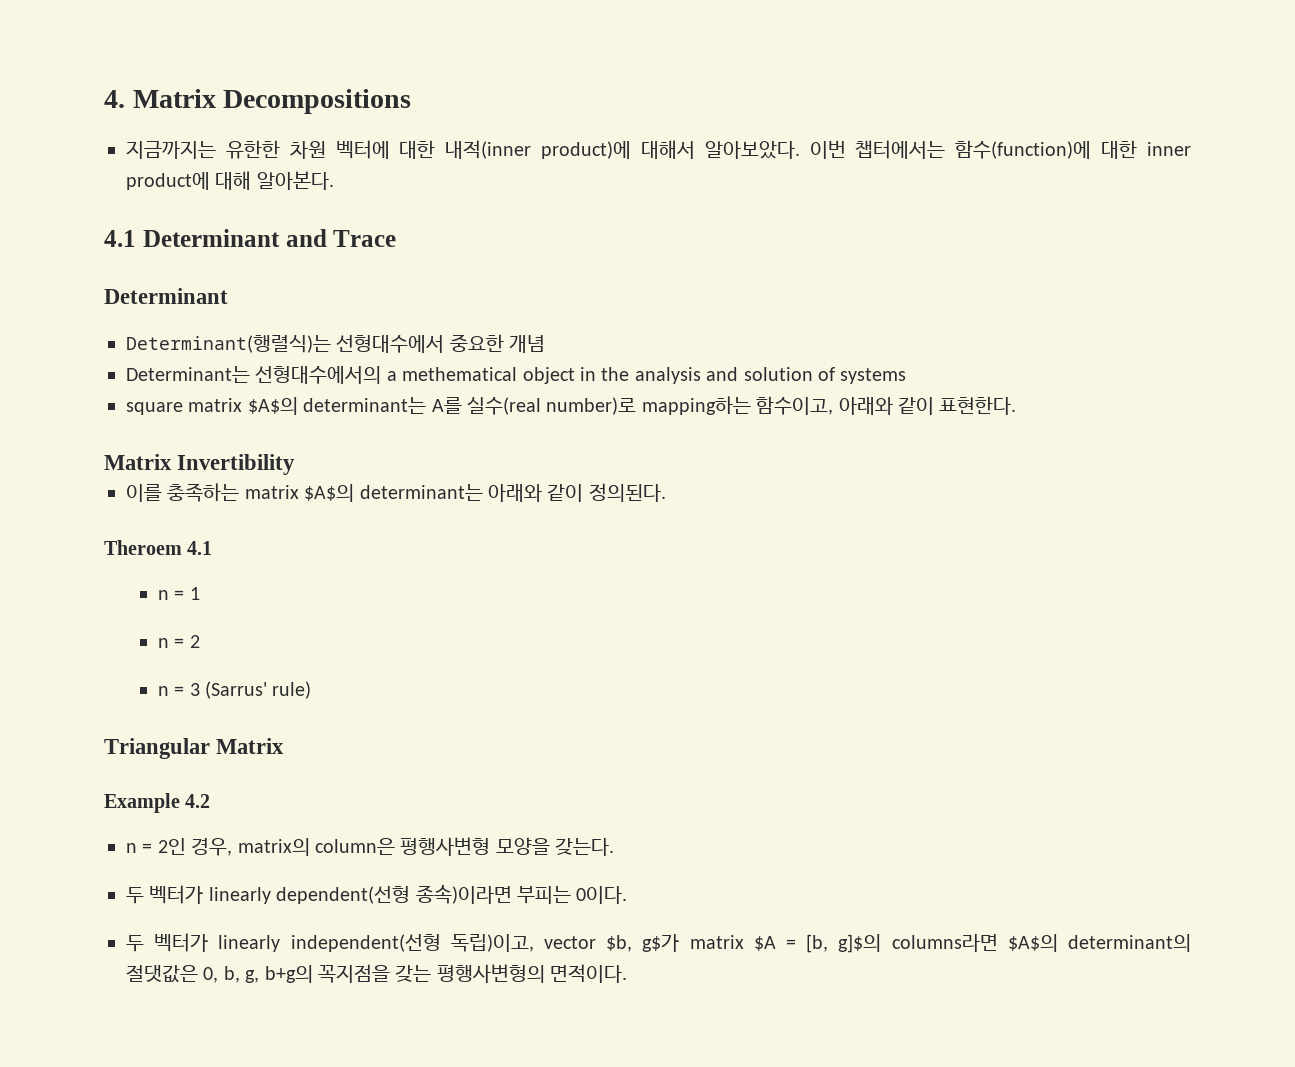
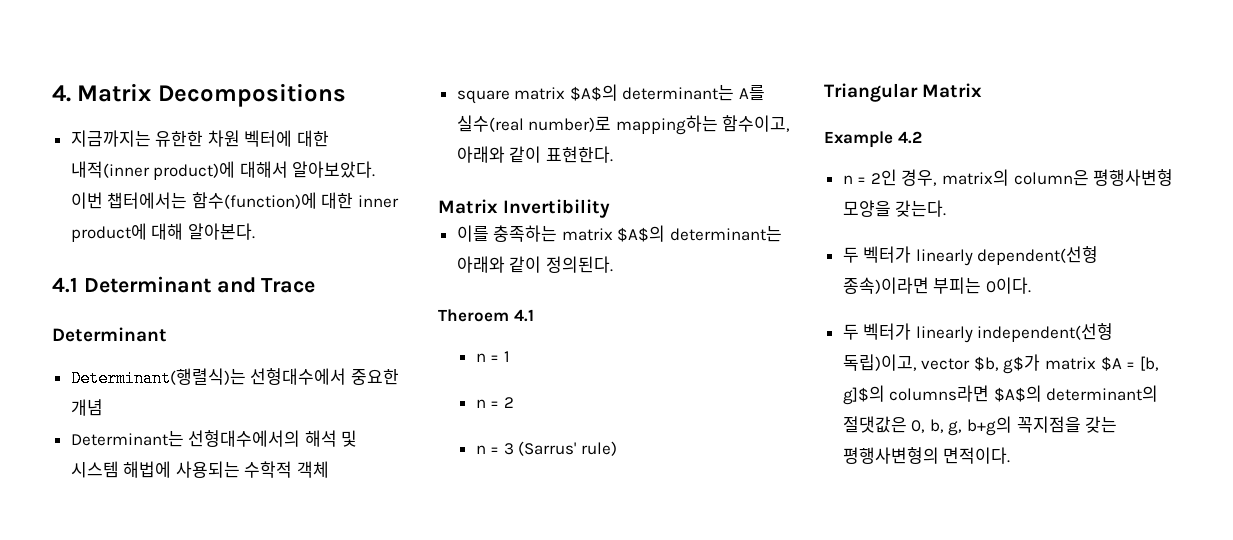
- Determinant는 선형대수에서의 a methematical object in the analysis and solution of systems
+ Determinant는 선형대수에서의 해석 및 시스템 해법에 사용되는 수학적 객체

